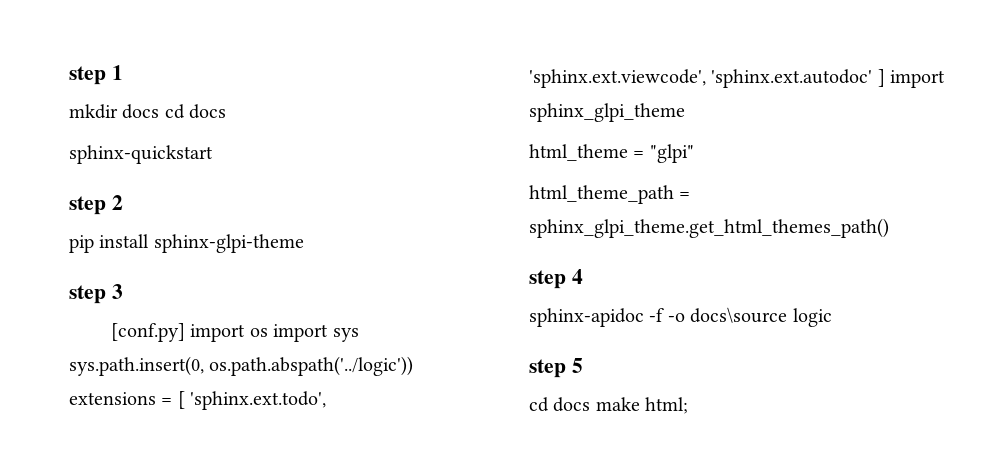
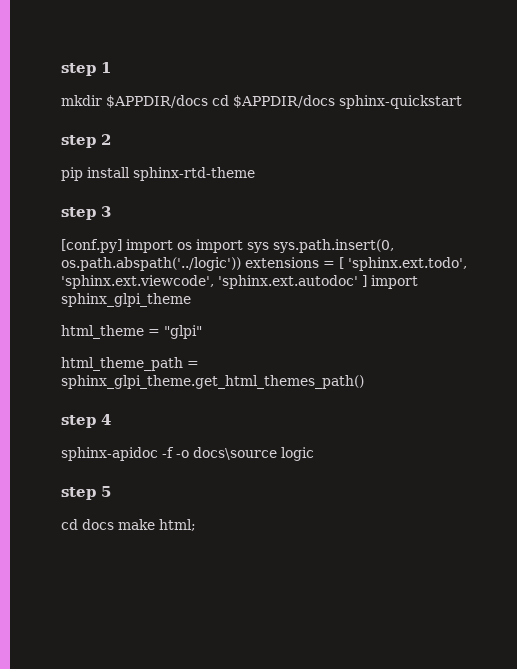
- mkdir docs cd docs
- sphinx-quickstart
+ mkdir $APPDIR/docs cd $APPDIR/docs sphinx-quickstart
- pip install sphinx-glpi-theme
+ pip install sphinx-rtd-theme

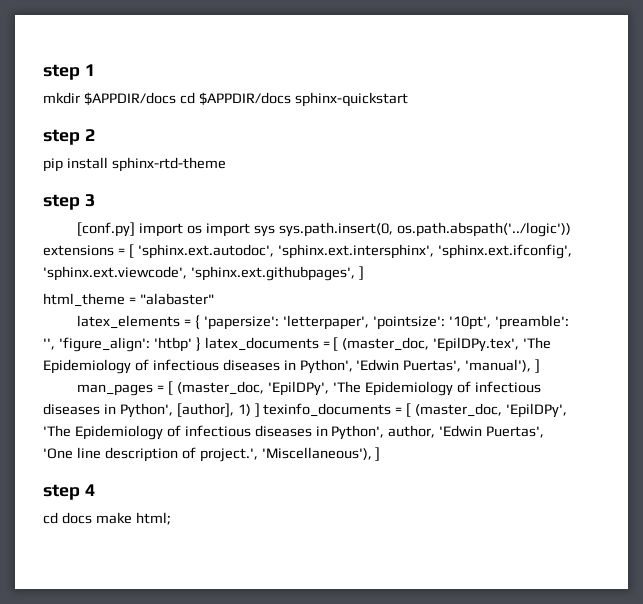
- [conf.py] import os import sys sys.path.insert(0, os.path.abspath('../logic')) extensions = [ 'sphinx.ext.todo', 'sphinx.ext.viewcode', 'sphinx.ext.autodoc' ] import sphinx_glpi_theme
+ [conf.py] import os import sys sys.path.insert(0, os.path.abspath('../logic')) extensions = [ 'sphinx.ext.autodoc', 'sphinx.ext.intersphinx', 'sphinx.ext.ifconfig', 'sphinx.ext.viewcode', 'sphinx.ext.githubpages', ]
- html_theme = "glpi"
- html_theme_path = sphinx_glpi_theme.get_html_themes_path()
+ html_theme = "alabaster"
+ latex_elements = { 'papersize': 'letterpaper', 'pointsize': '10pt', 'preamble': '', 'figure_align': 'htbp' } latex_documents = [ (master_doc, 'EpilDPy.tex', 'The Epidemiology of infectious diseases in Python', 'Edwin Puertas', 'manual'), ]
+ man_pages = [ (master_doc, 'EpilDPy', 'The Epidemiology of infectious diseases in Python', [author], 1) ] texinfo_documents = [ (master_doc, 'EpilDPy', 'The Epidemiology of infectious diseases in Python', author, 'Edwin Puertas', 'One line description of project.', 'Miscellaneous'), ]
  step 4
- sphinx-apidoc -f -o docs\source logic
- step 5

